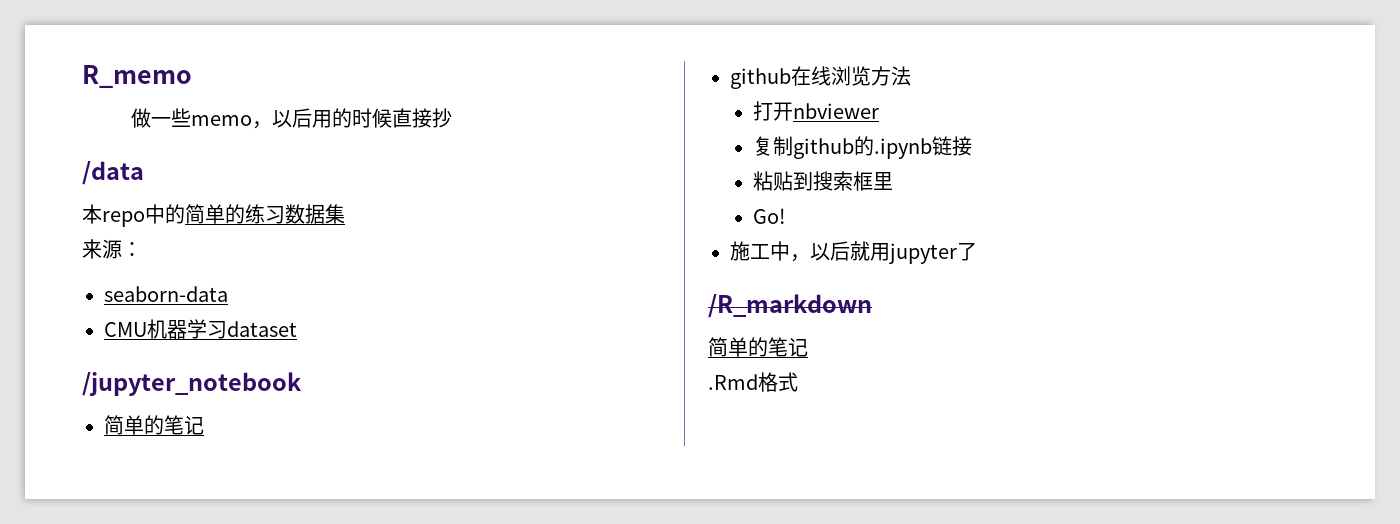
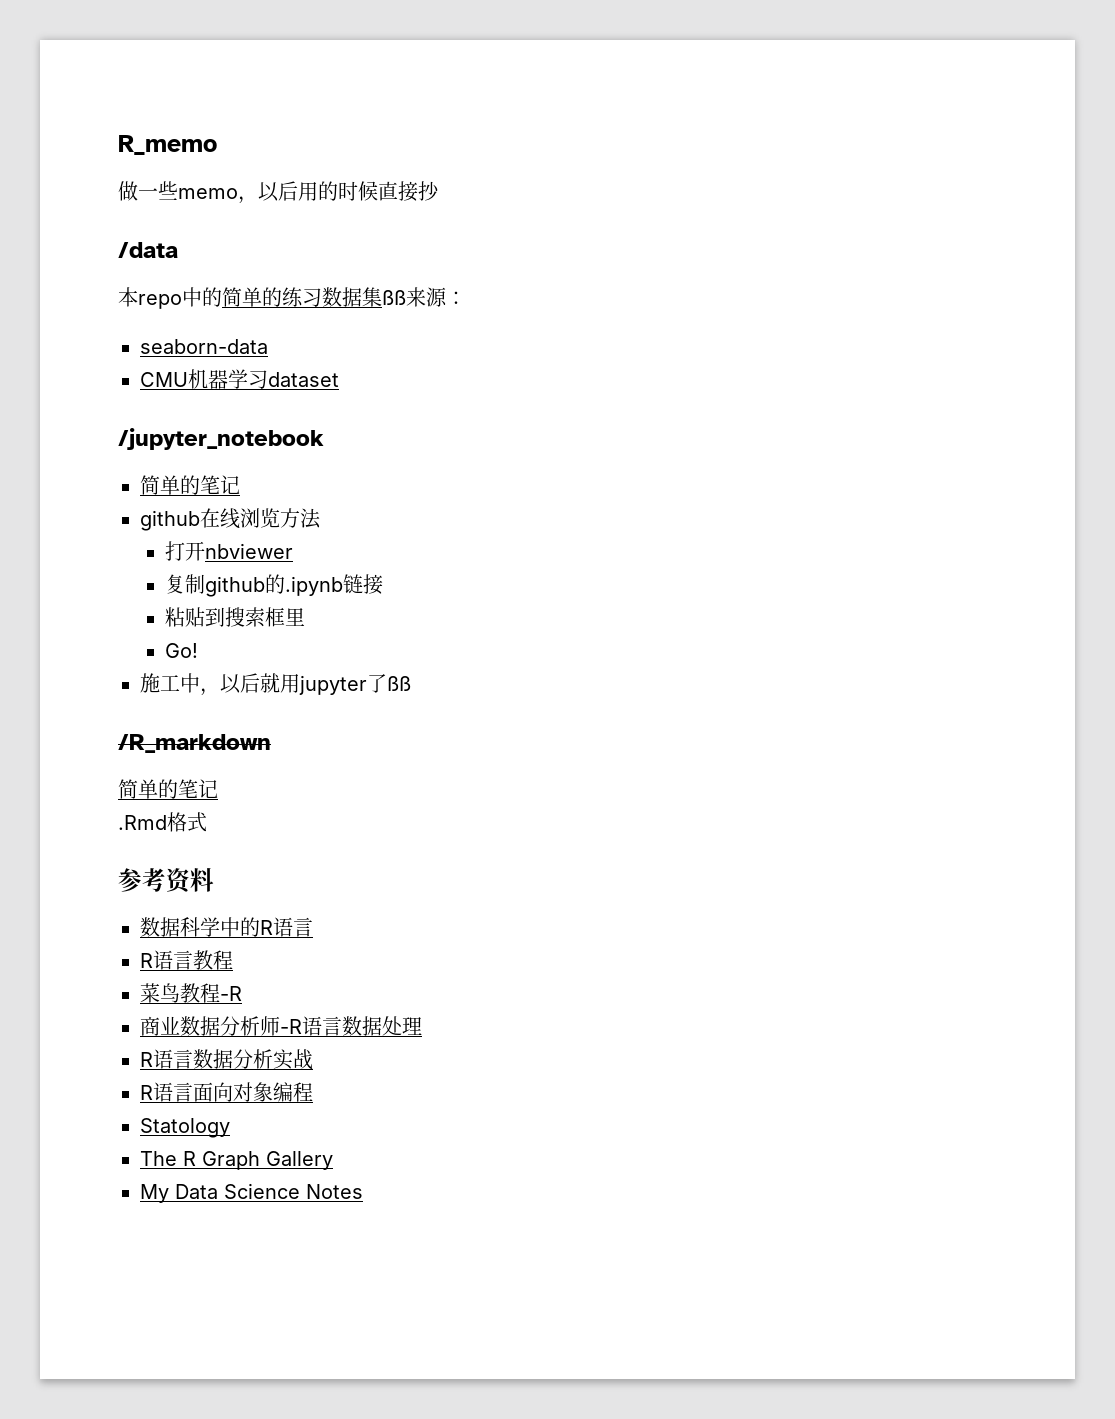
- 本repo中的简单的练习数据集
- 来源：
+ 本repo中的简单的练习数据集ßß来源：
- 施工中，以后就用jupyter了
+ 施工中，以后就用jupyter了ßß
+ 参考资料
+ 数据科学中的R语言
+ R语言教程
+ 菜鸟教程-R
+ 商业数据分析师-R语言数据处理
+ R语言数据分析实战
+ R语言面向对象编程
+ Statology
+ The R Graph Gallery
+ My Data Science Notes

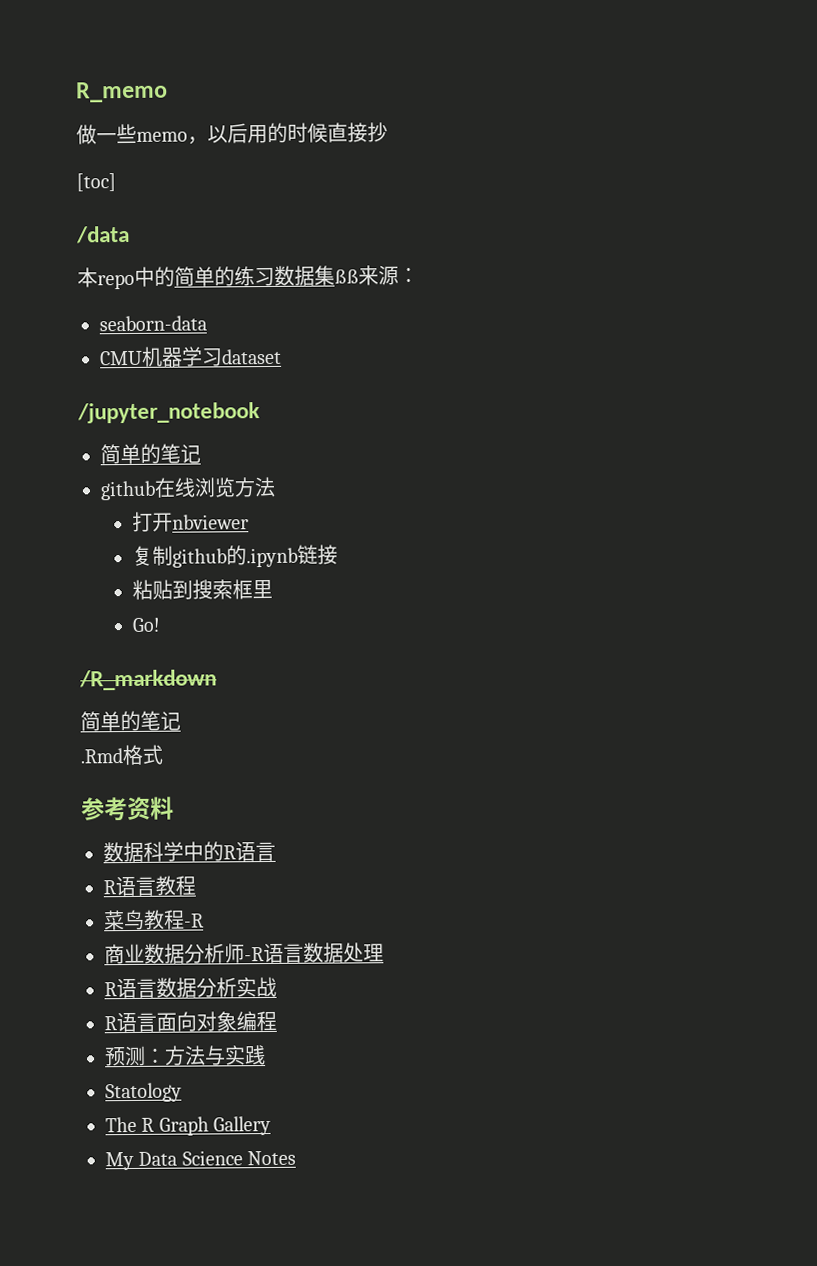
+ [toc]
- 施工中，以后就用jupyter了ßß
+ 预测：方法与实践

